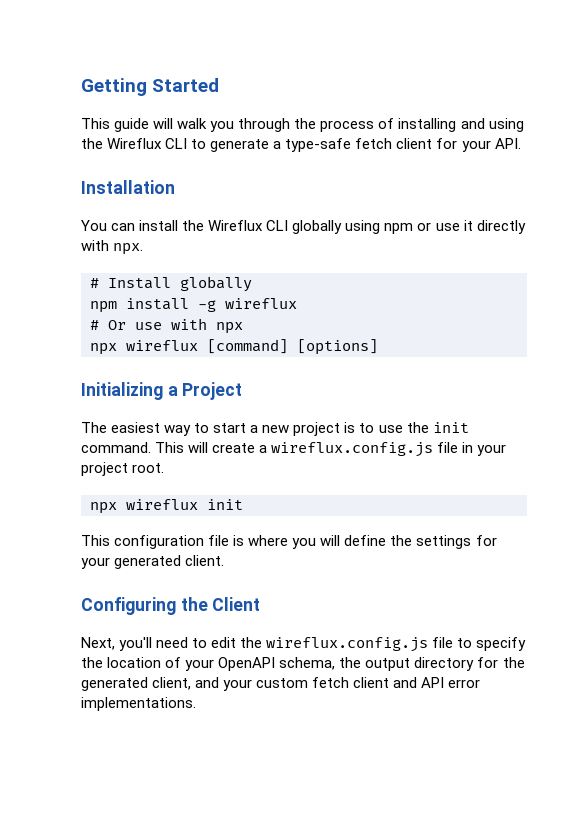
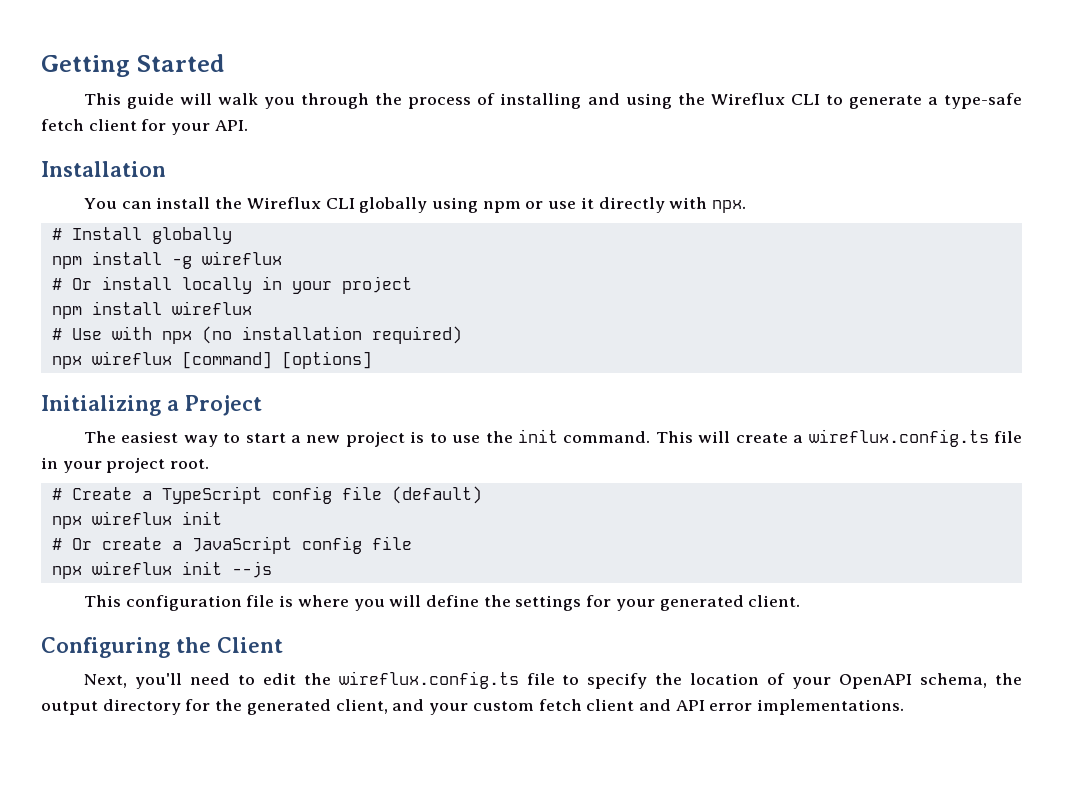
- # Or use with npx
+ # Or install locally in your project
+ npm install wireflux
+ # Use with npx (no installation required)
- This will create a wireflux.config.js file in your project root.
+ This will create a wireflux.config.ts file in your project root.
+ # Create a TypeScript config file (default)
  npx wireflux init
+ # Or create a JavaScript config file
+ npx wireflux init --js
- Next, you'll need to edit the wireflux.config.js file to specify the location of your OpenAPI schema, the output directory for the generated client, and your custom fetch client and API error implementations.
+ Next, you'll need to edit the wireflux.config.ts file to specify the location of your OpenAPI schema, the output directory for the generated client, and your custom fetch client and API error implementations.

